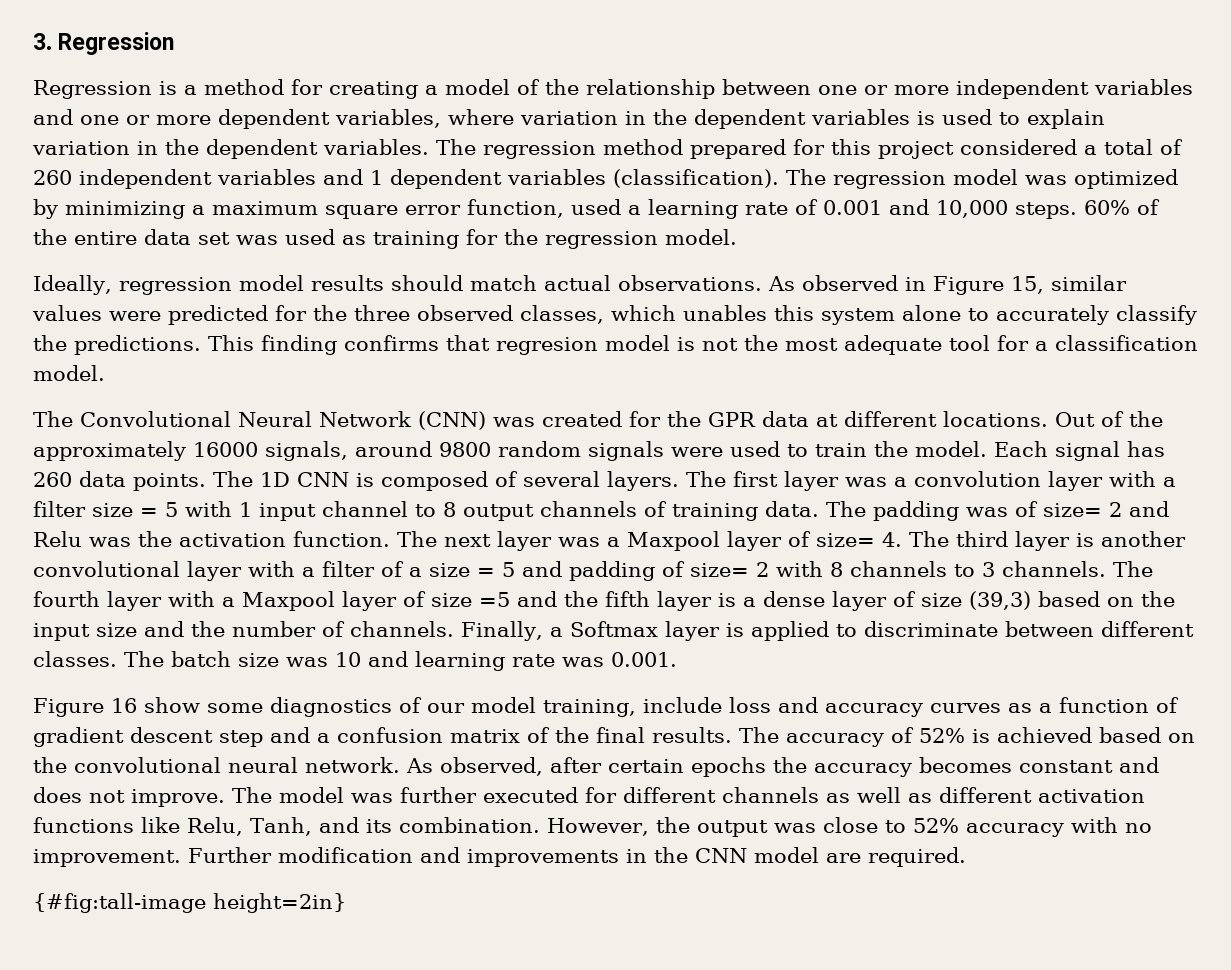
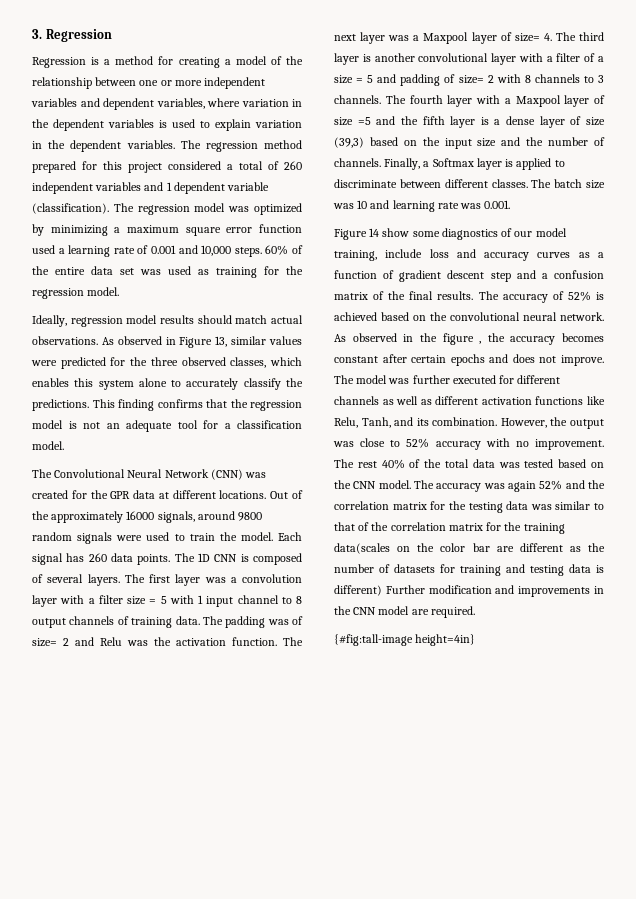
- Regression is a method for creating a model of the relationship between one or more independent variables and one or more dependent variables, where variation in the dependent variables is used to explain variation in the dependent variables.
+ Regression is a method for creating a model of the relationship between one or more independent variables and dependent variables, where variation in the dependent variables is used to explain variation in the dependent variables.
- The regression method prepared for this project considered a total of 260 independent variables and 1 dependent variables (classification).
+ The regression method prepared for this project considered a total of 260 independent variables and 1 dependent variable (classification).
- The regression model was optimized by minimizing a maximum square error function, used a learning rate of 0.001 and 10,000 steps.
+ The regression model was optimized by minimizing a maximum square error function used a learning rate of 0.001 and 10,000 steps.
- As observed in Figure 15, similar values were predicted for the three observed classes, which unables this system alone to accurately classify the predictions.
+ As observed in Figure 13, similar values were predicted for the three observed classes, which enables this system alone to accurately classify the predictions.
- This finding confirms that regresion model is not the most adequate tool for a classification model.
+ This finding confirms that the regression model is not an adequate tool for a classification model.
- Figure 16 show some diagnostics of our model training, include loss and accuracy curves as a function of gradient descent step and a confusion matrix of the final results.
+ Figure 14 show some diagnostics of our model training, include loss and accuracy curves as a function of gradient descent step and a confusion matrix of the final results.
- As observed, after certain epochs the accuracy becomes constant and does not improve.
+ As observed in the figure , the accuracy becomes constant after certain epochs and does not improve.
- Further modification and improvements in the CNN model are required.
+ The rest 40% of the total data was tested based on the CNN model. The accuracy was again 52% and the correlation matrix for the testing data was similar to that of the correlation matrix for the training data(scales on the color bar are different as the number of datasets for training and testing data is different) Further modification and improvements in the CNN model are required.
- {#fig:tall-image height=2in}
+ {#fig:tall-image height=4in}

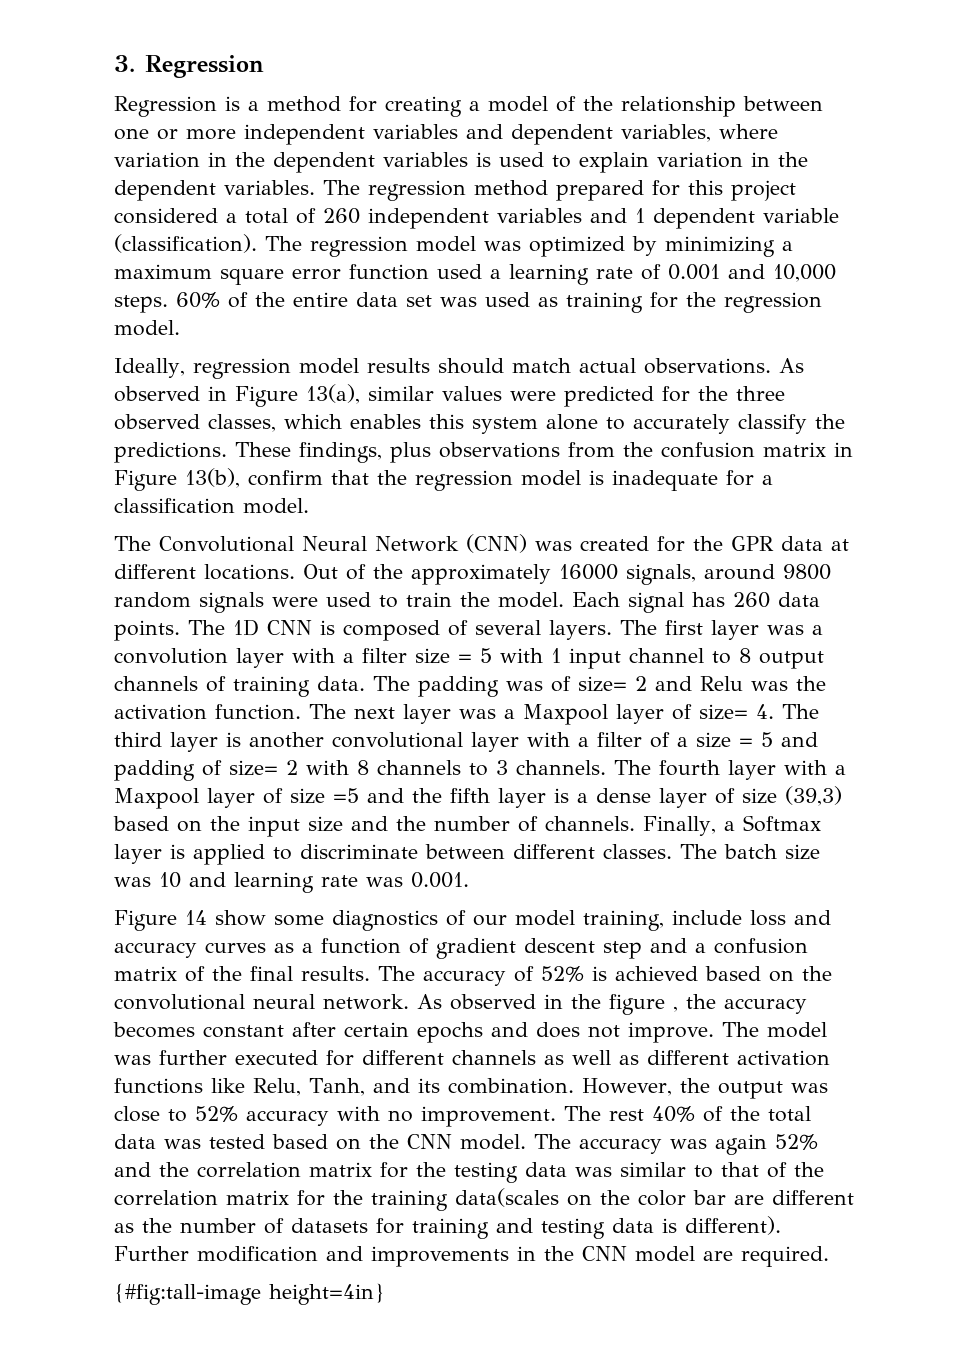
- As observed in Figure 13, similar values were predicted for the three observed classes, which enables this system alone to accurately classify the predictions.
+ As observed in Figure 13(a), similar values were predicted for the three observed classes, which enables this system alone to accurately classify the predictions.
- This finding confirms that the regression model is not an adequate tool for a classification model.
+ These findings, plus observations from the confusion matrix in Figure 13(b), confirm that the regression model is inadequate for a classification model.
- The accuracy was again 52% and the correlation matrix for the testing data was similar to that of the correlation matrix for the training data(scales on the color bar are different as the number of datasets for training and testing data is different) Further modification and improvements in the CNN model are required.
+ The accuracy was again 52% and the correlation matrix for the testing data was similar to that of the correlation matrix for the training data(scales on the color bar are different as the number of datasets for training and testing data is different). Further modification and improvements in the CNN model are required.

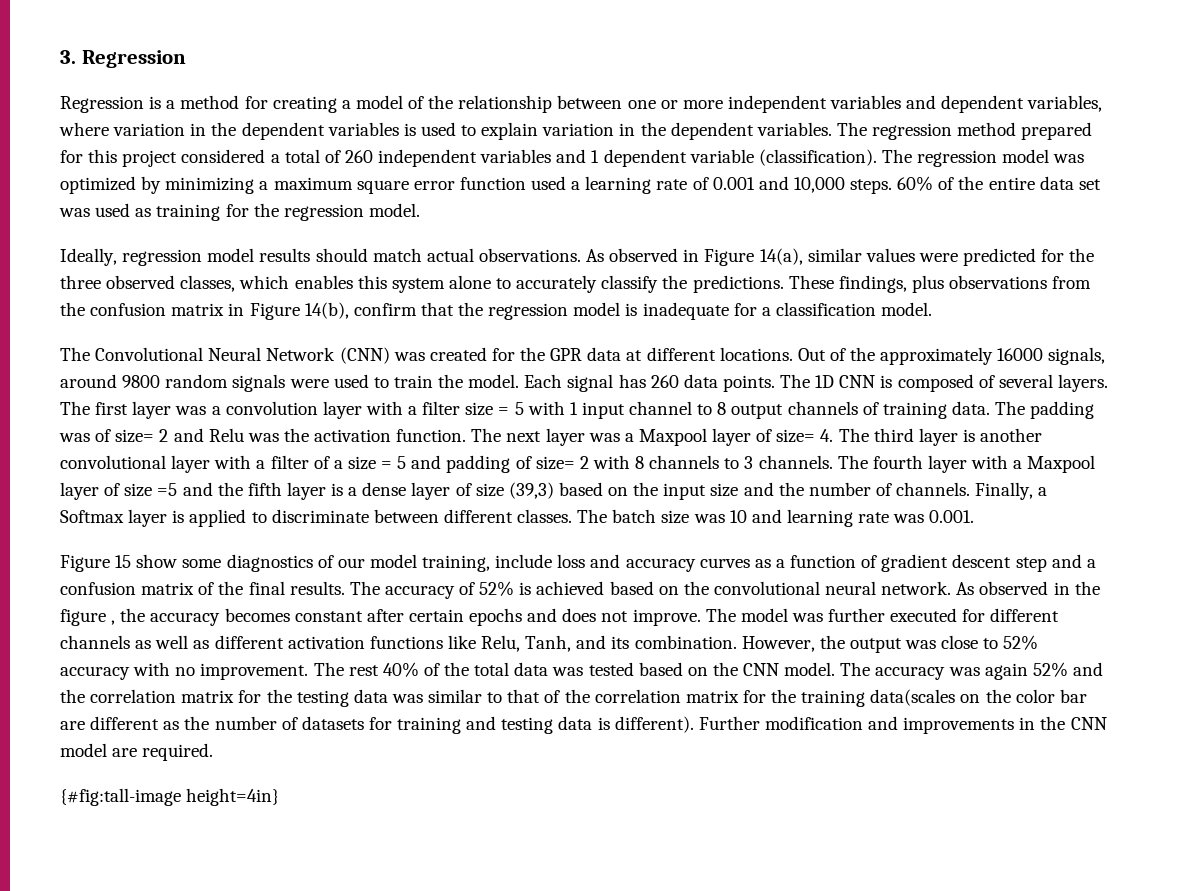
- As observed in Figure 13(a), similar values were predicted for the three observed classes, which enables this system alone to accurately classify the predictions.
+ As observed in Figure 14(a), similar values were predicted for the three observed classes, which enables this system alone to accurately classify the predictions.
- These findings, plus observations from the confusion matrix in Figure 13(b), confirm that the regression model is inadequate for a classification model.
+ These findings, plus observations from the confusion matrix in Figure 14(b), confirm that the regression model is inadequate for a classification model.
- Figure 14 show some diagnostics of our model training, include loss and accuracy curves as a function of gradient descent step and a confusion matrix of the final results.
+ Figure 15 show some diagnostics of our model training, include loss and accuracy curves as a function of gradient descent step and a confusion matrix of the final results.

